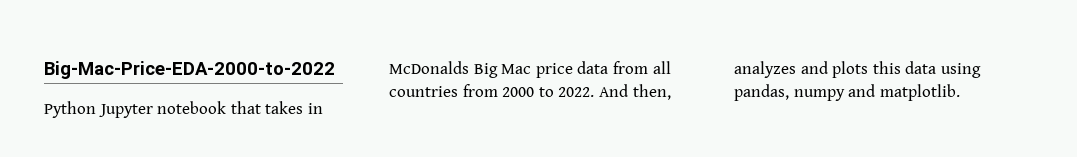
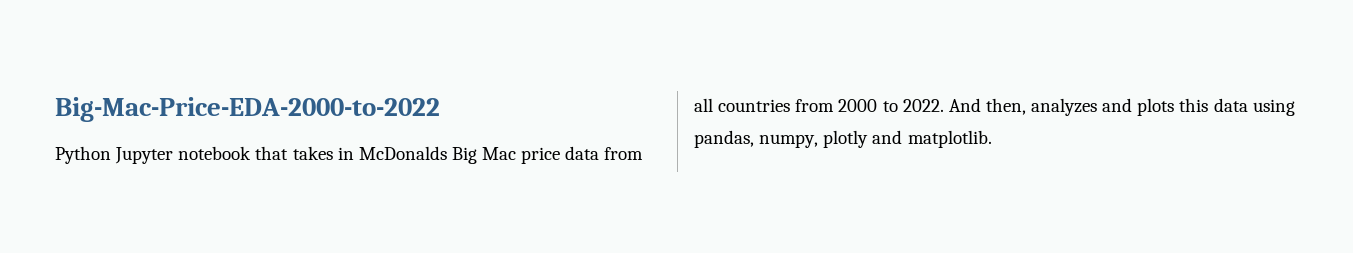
- And then, analyzes and plots this data using pandas, numpy and matplotlib.
+ And then, analyzes and plots this data using pandas, numpy, plotly and matplotlib.

